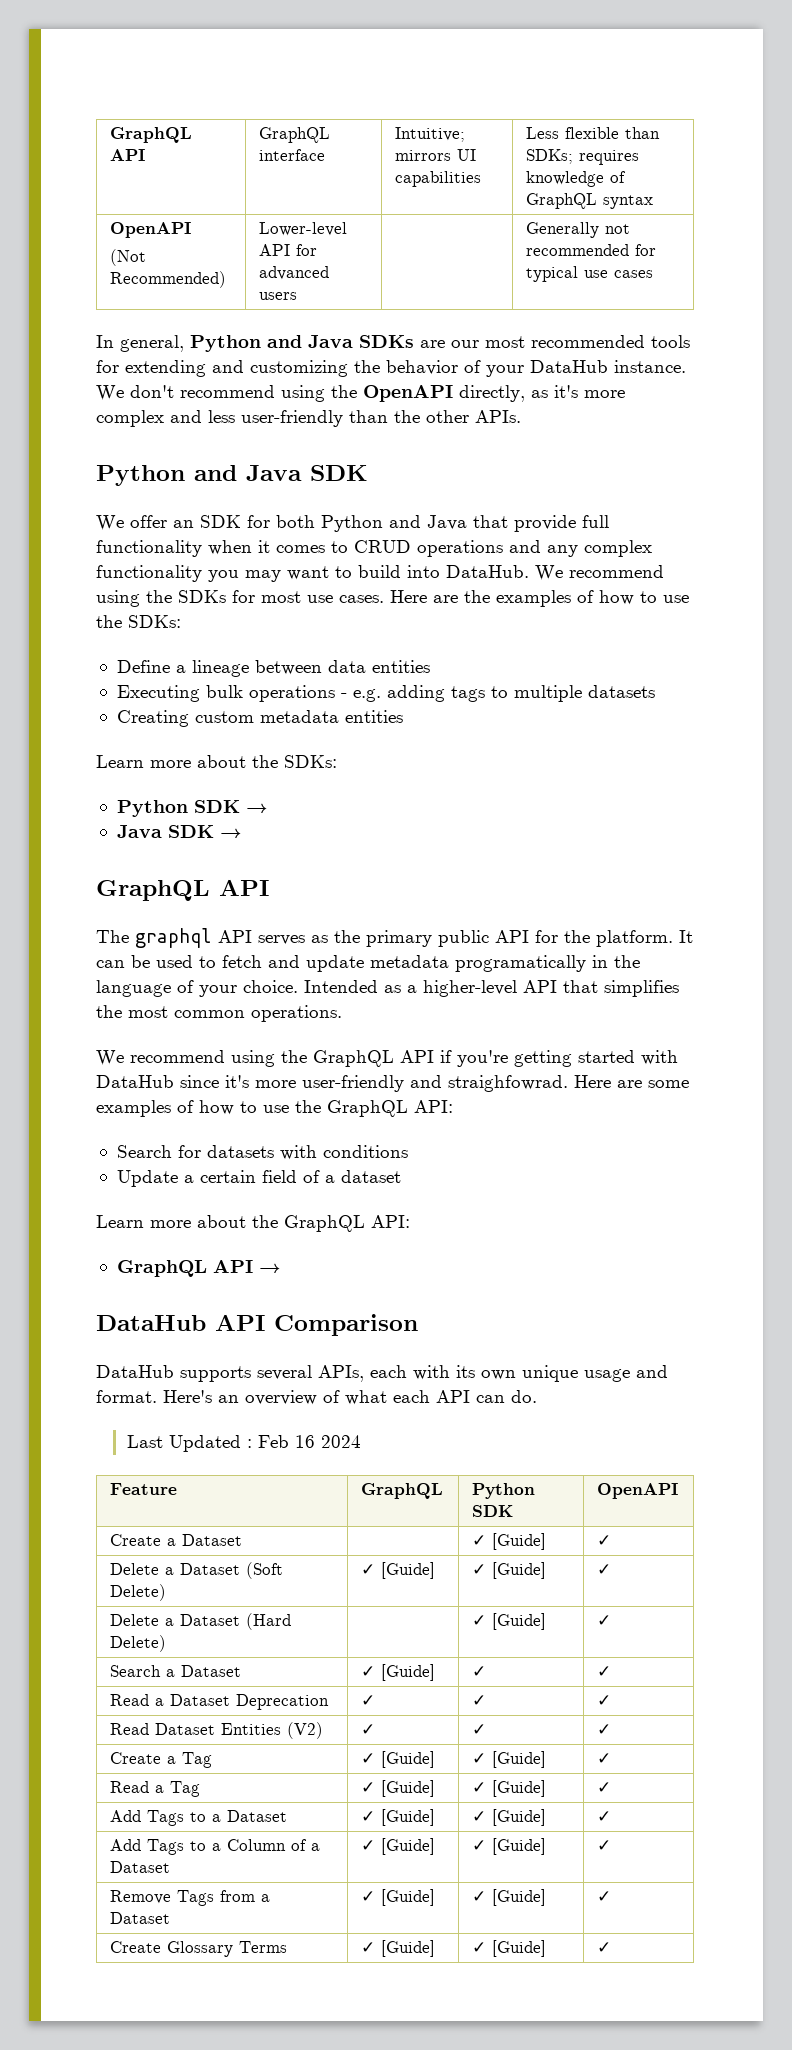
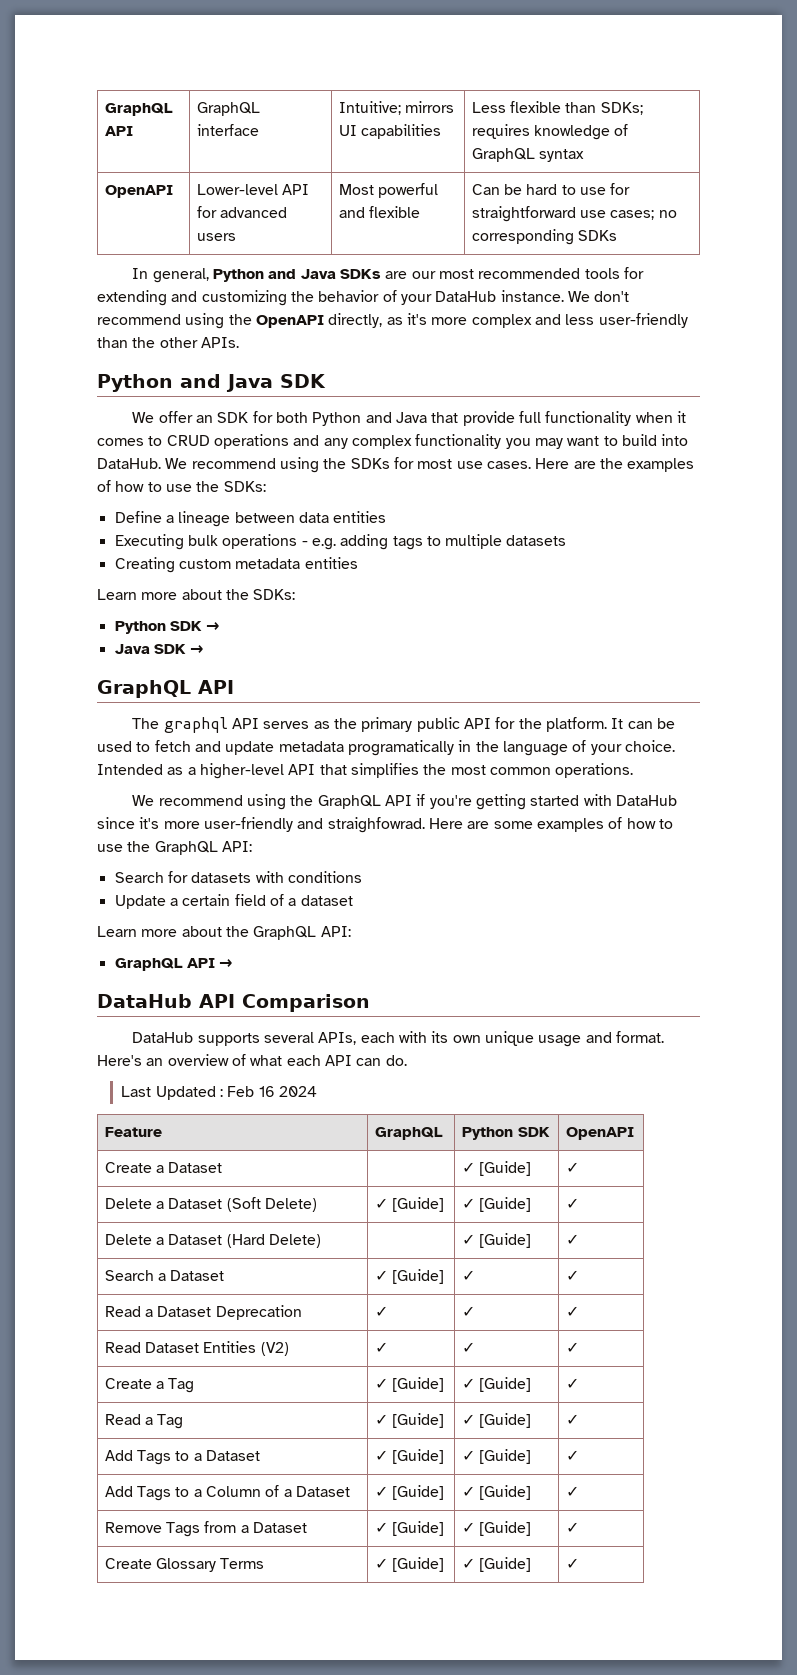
  GraphQL API | GraphQL interface | Intuitive; mirrors UI capabilities | Less flexible than SDKs; requires knowledge of GraphQL syntax
- OpenAPI
- (Not Recommended) | Lower-level API for advanced users | | Generally not recommended for typical use cases
+ OpenAPI | Lower-level API for advanced users | Most powerful and flexible | Can be hard to use for straightforward use cases; no corresponding SDKs

